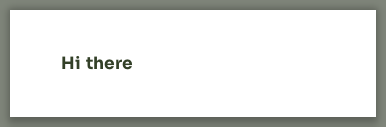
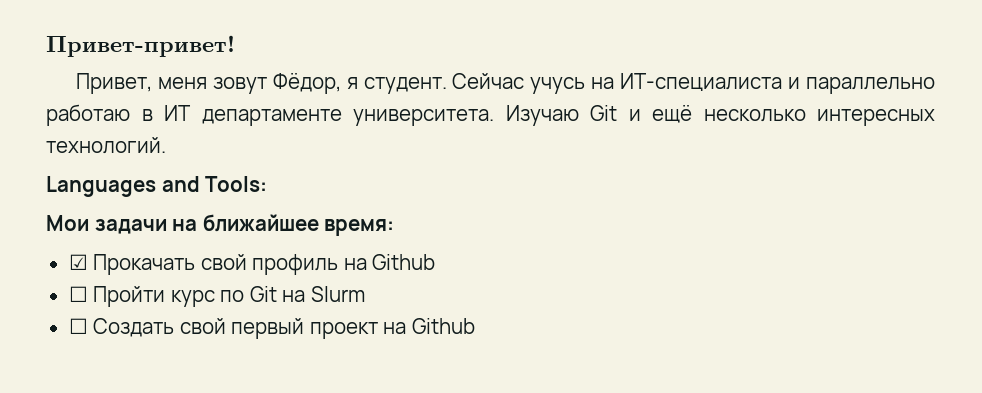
- Hi there
+ Привет-привет!
+ Привет, меня зовут Фёдор, я студент. Сейчас учусь на ИТ-специалиста и параллельно работаю в ИТ департаменте университета. Изучаю Git и ещё несколько интересных технологий.
+ Languages and Tools:
+ Мои задачи на ближайшее время:
+ ☑ Прокачать свой профиль на Github
+ ☐ Пройти курс по Git на Slurm
+ ☐ Создать свой первый проект на Github

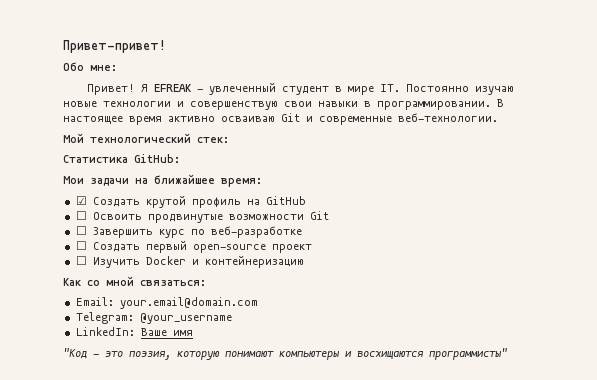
- Привет, меня зовут Фёдор, я студент. Сейчас учусь на ИТ-специалиста и параллельно работаю в ИТ департаменте университета. Изучаю Git и ещё несколько интересных технологий.
- Languages and Tools:
+ Обо мне:
+ Привет! Я EFREAK - увлеченный студент в мире IT. Постоянно изучаю новые технологии и совершенствую свои навыки в программировании. В настоящее время активно осваиваю Git и современные веб-технологии.
+ Мой технологический стек:
+ Статистика GitHub:
- ☑ Прокачать свой профиль на Github
- ☐ Пройти курс по Git на Slurm
+ ☑ Создать крутой профиль на GitHub
+ ☐ Освоить продвинутые возможности Git
+ ☐ Завершить курс по веб-разработке
- ☐ Создать свой первый проект на Github
+ ☐ Создать первый open-source проект
+ ☐ Изучить Docker и контейнеризацию
+ Как со мной связаться:
+ Email: your.email@domain.com
+ Telegram: @your_username
+ LinkedIn: Ваше имя
+ "Код - это поэзия, которую понимают компьютеры и восхищаются программисты"

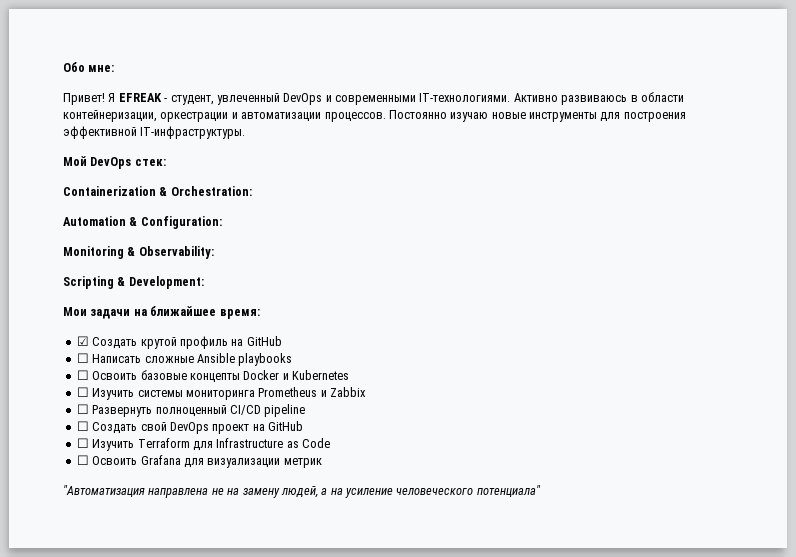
- Привет-привет!
- Я EFREAK - увлеченный студент в мире IT. Постоянно изучаю новые технологии и совершенствую свои навыки в программировании. В настоящее время активно осваиваю Git и современные веб-технологии.
+ Я EFREAK - студент, увлеченный DevOps и современными IT-технологиями. Активно развиваюсь в области контейнеризации, оркестрации и автоматизации процессов. Постоянно изучаю новые инструменты для построения эффективной IT-инфраструктуры.
- Мой технологический стек:
+ Мой DevOps стек:
- Статистика GitHub:
+ Containerization & Orchestration:
+ Automation & Configuration:
+ Monitoring & Observability:
+ Scripting & Development:
- ☐ Освоить продвинутые возможности Git
- ☐ Завершить курс по веб-разработке
+ ☐ Написать сложные Ansible playbooks
+ ☐ Освоить базовые концепты Docker и Kubernetes
+ ☐ Изучить системы мониторинга Prometheus и Zabbix
+ ☐ Развернуть полноценный CI/CD pipeline
- ☐ Создать первый open-source проект
- ☐ Изучить Docker и контейнеризацию
- Как со мной связаться:
- Email: your.email@domain.com
- Telegram: @your_username
- LinkedIn: Ваше имя
- "Код - это поэзия, которую понимают компьютеры и восхищаются программисты"
+ ☐ Создать свой DevOps проект на GitHub
+ ☐ Изучить Terraform для Infrastructure as Code
+ ☐ Освоить Grafana для визуализации метрик
+ "Автоматизация направлена не на замену людей, а на усиление человеческого потенциала"

